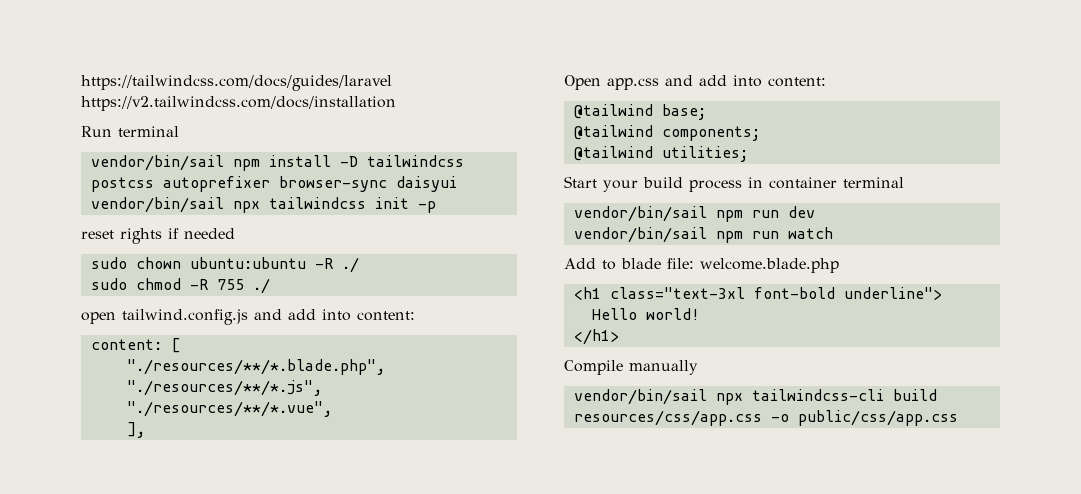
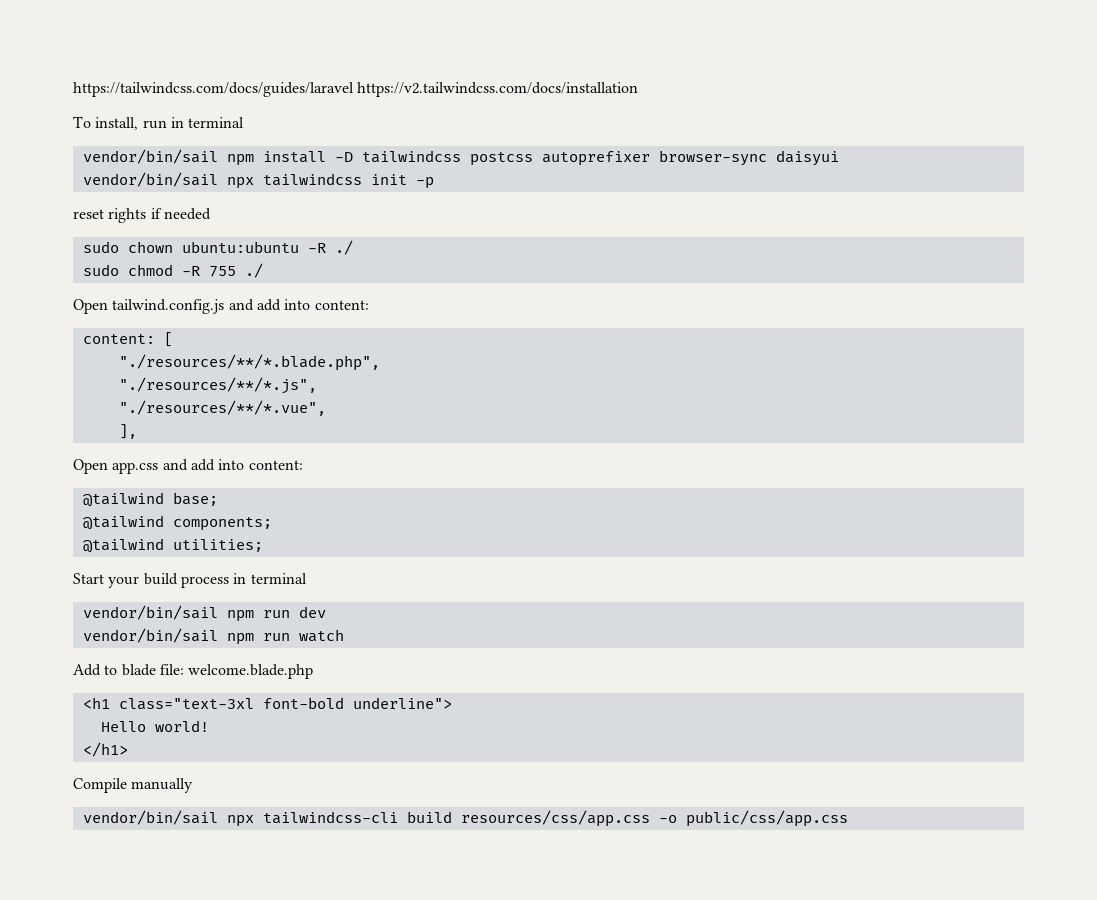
- Run terminal
+ To install, run in terminal
- open tailwind.config.js and add into content:
+ Open tailwind.config.js and add into content:
- Start your build process in container terminal
+ Start your build process in terminal

